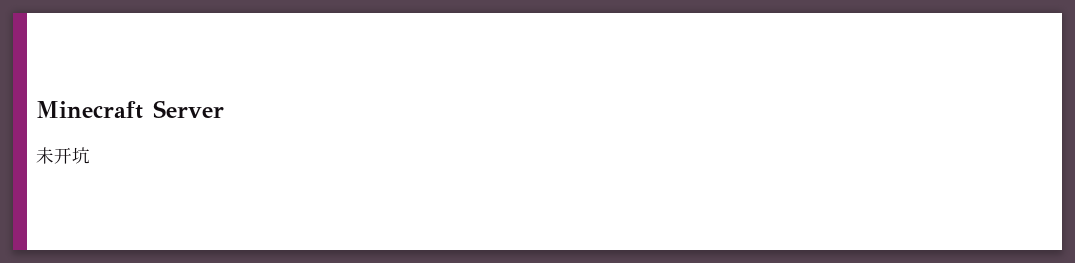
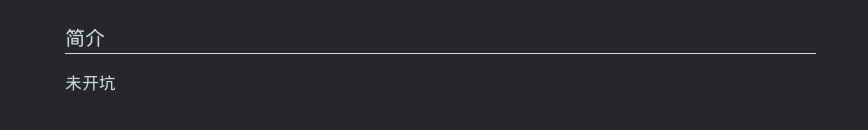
- Minecraft Server
+ 简介

